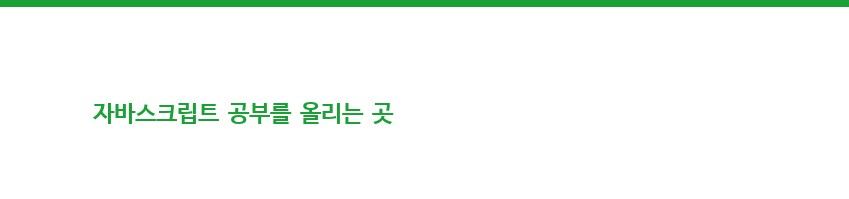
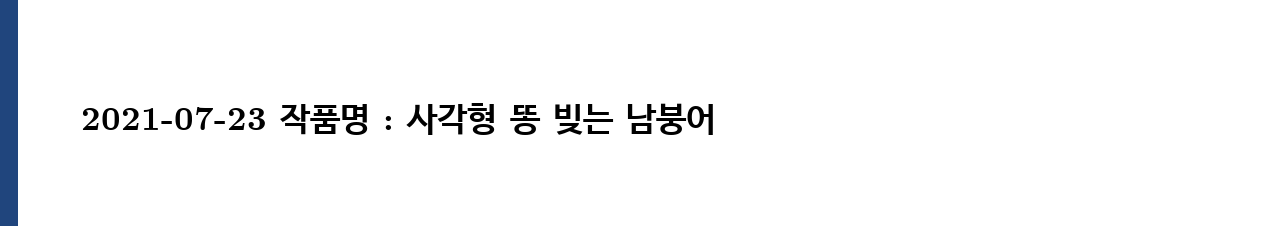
- 자바스크립트 공부를 올리는 곳
+ 2021-07-23 작품명 : 사각형 똥 빚는 남붕어

